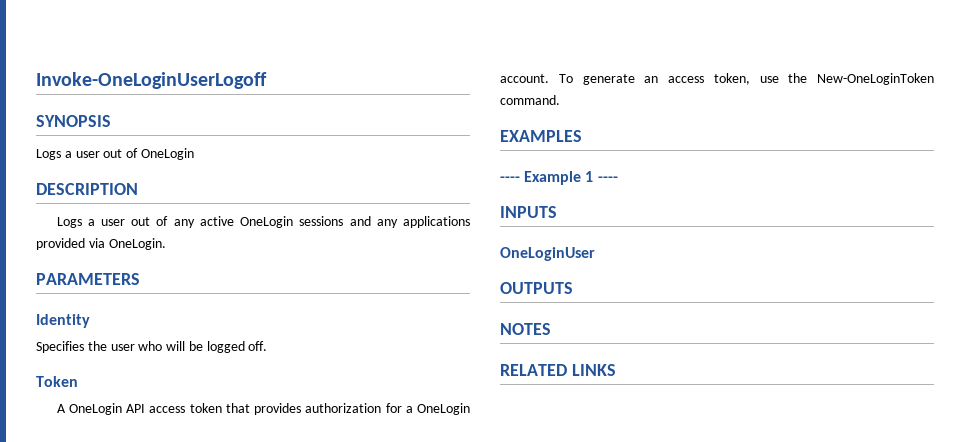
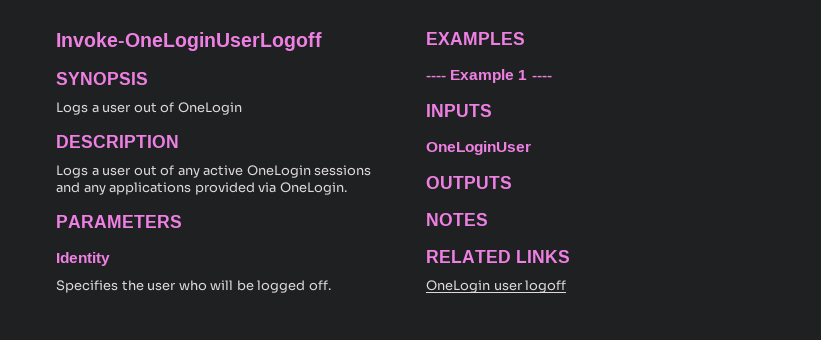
- Token
- A OneLogin API access token that provides authorization for a OneLogin account. To generate an access token, use the New-OneLoginToken command.
+ OneLogin user logoff

